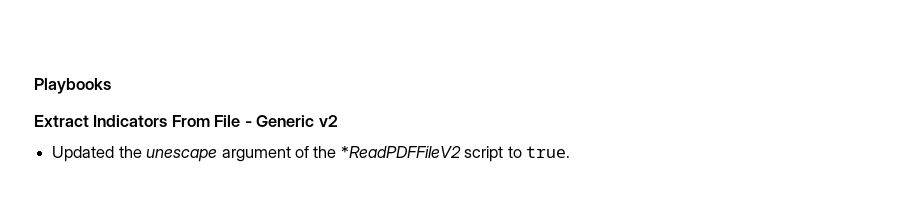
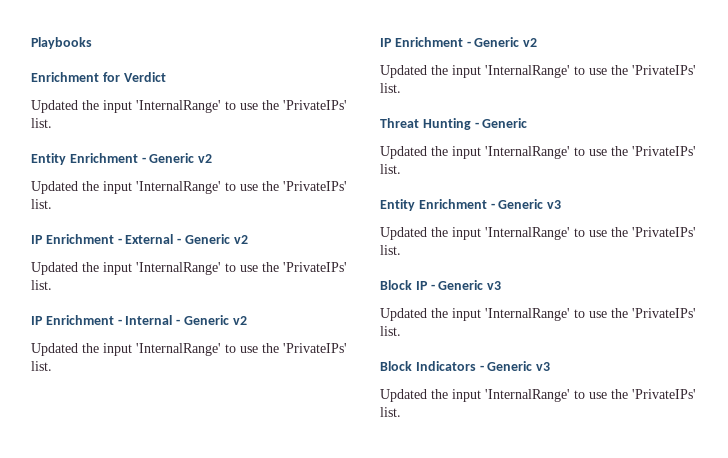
- Extract Indicators From File - Generic v2
- Updated the unescape argument of the *ReadPDFFileV2 script to true.
+ Enrichment for Verdict
+ Updated the input 'InternalRange' to use the 'PrivateIPs' list.
+ Entity Enrichment - Generic v2
+ Updated the input 'InternalRange' to use the 'PrivateIPs' list.
+ IP Enrichment - External - Generic v2
+ Updated the input 'InternalRange' to use the 'PrivateIPs' list.
+ IP Enrichment - Internal - Generic v2
+ Updated the input 'InternalRange' to use the 'PrivateIPs' list.
+ IP Enrichment - Generic v2
+ Updated the input 'InternalRange' to use the 'PrivateIPs' list.
+ Threat Hunting - Generic
+ Updated the input 'InternalRange' to use the 'PrivateIPs' list.
+ Entity Enrichment - Generic v3
+ Updated the input 'InternalRange' to use the 'PrivateIPs' list.
+ Block IP - Generic v3
+ Updated the input 'InternalRange' to use the 'PrivateIPs' list.
+ Block Indicators - Generic v3
+ Updated the input 'InternalRange' to use the 'PrivateIPs' list.

